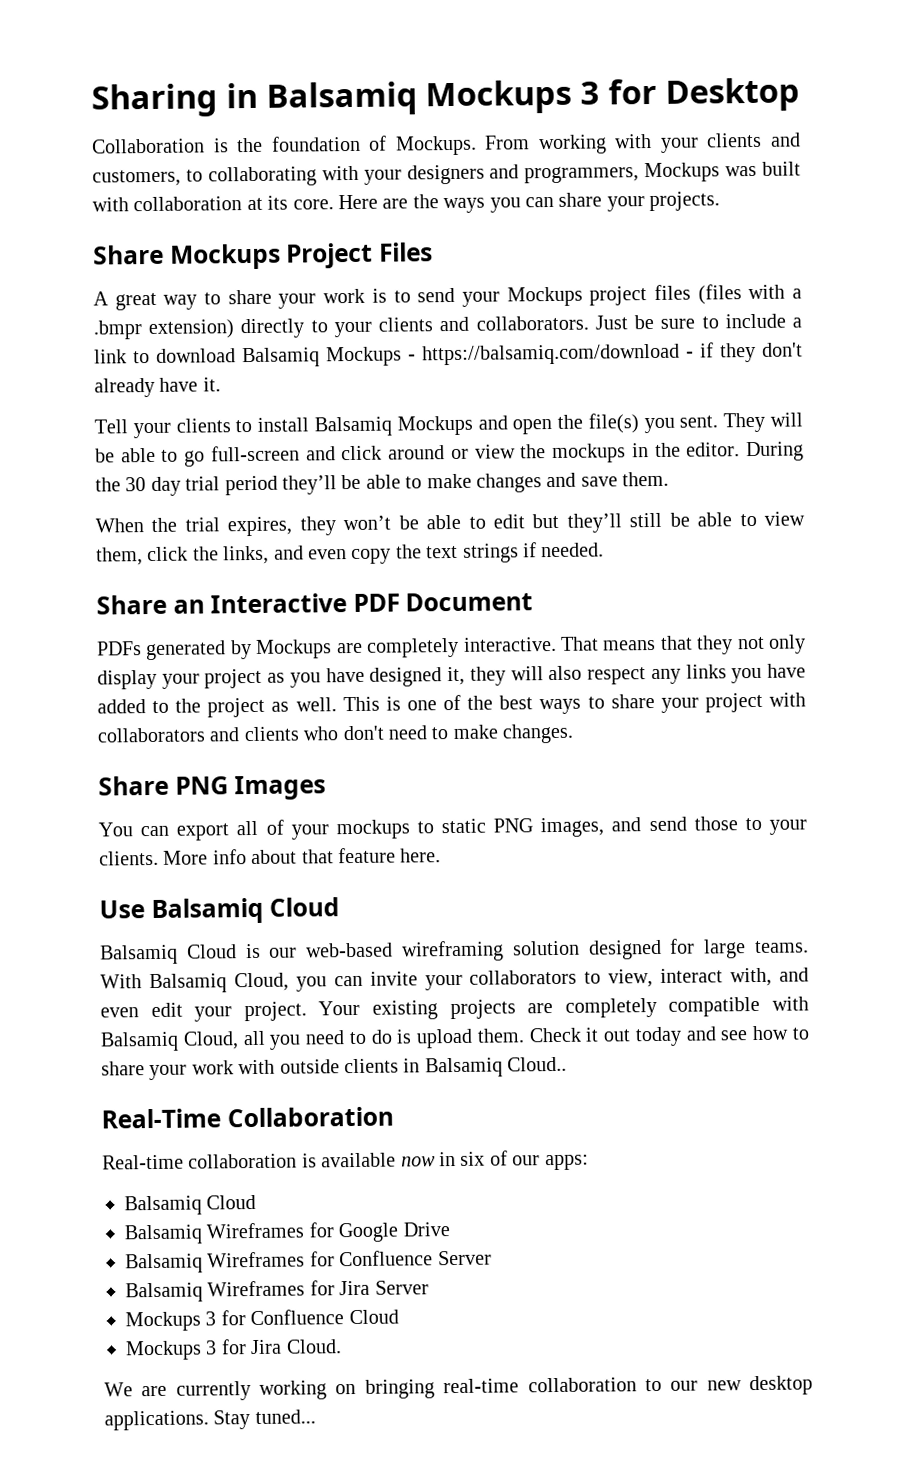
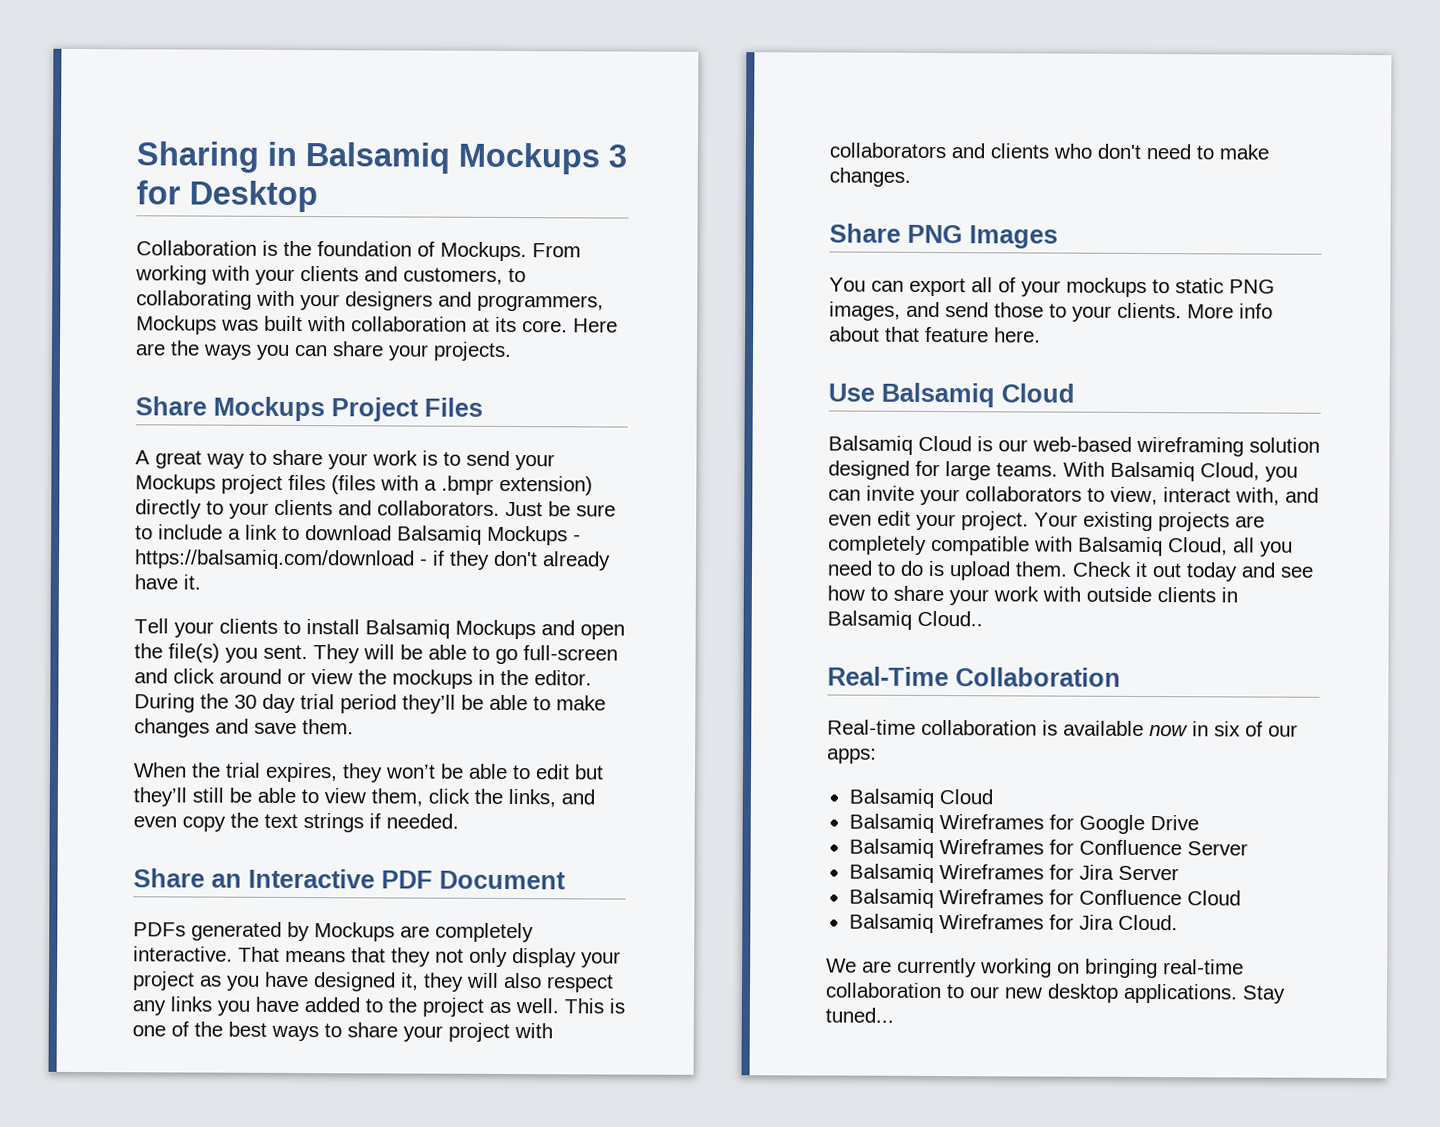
- Mockups 3 for Confluence Cloud
+ Balsamiq Wireframes for Confluence Cloud
- Mockups 3 for Jira Cloud.
+ Balsamiq Wireframes for Jira Cloud.

